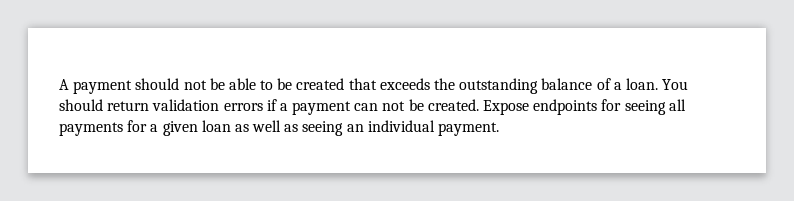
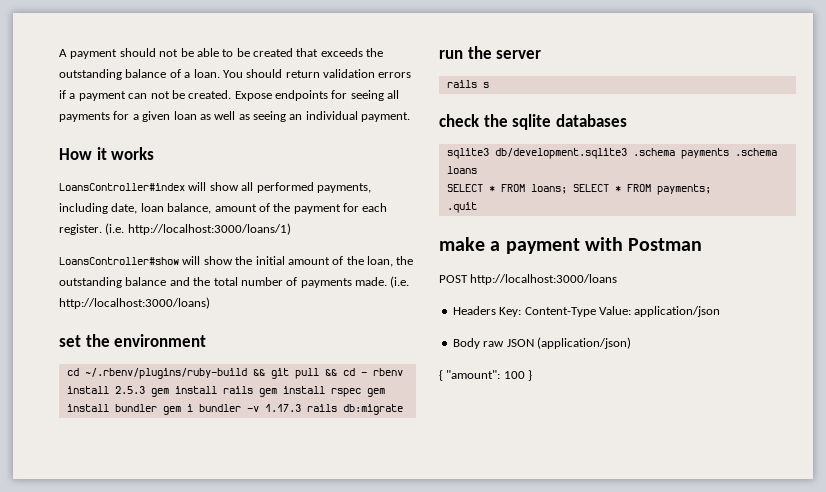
+ How it works
+ LoansController#index will show all performed payments, including date, loan balance, amount of the payment for each register. (i.e. http://localhost:3000/loans/1)
+ LoansController#show will show the initial amount of the loan, the outstanding balance and the total number of payments made. (i.e. http://localhost:3000/loans)
+ set the environment
+ cd ~/.rbenv/plugins/ruby-build && git pull && cd - rbenv install 2.5.3 gem install rails gem install rspec gem install bundler gem i bundler -v 1.17.3 rails db:migrate
+ run the server
+ rails s
+ check the sqlite databases
+ sqlite3 db/development.sqlite3 .schema payments .schema loans
+ SELECT * FROM loans; SELECT * FROM payments;
+ .quit
+ make a payment with Postman
+ POST http://localhost:3000/loans
+ Headers Key: Content-Type Value: application/json
+ Body raw JSON (application/json)
+ { "amount": 100 }

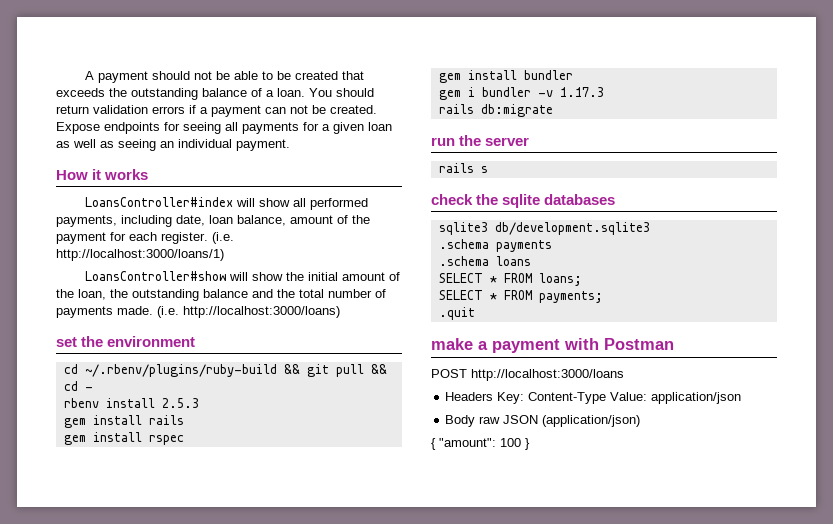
- cd ~/.rbenv/plugins/ruby-build && git pull && cd - rbenv install 2.5.3 gem install rails gem install rspec gem install bundler gem i bundler -v 1.17.3 rails db:migrate
+ cd ~/.rbenv/plugins/ruby-build && git pull && cd -
+ rbenv install 2.5.3
+ gem install rails
+ gem install rspec
+ gem install bundler
+ gem i bundler -v 1.17.3
+ rails db:migrate
- sqlite3 db/development.sqlite3 .schema payments .schema loans
+ sqlite3 db/development.sqlite3
+ .schema payments
+ .schema loans
- SELECT * FROM loans; SELECT * FROM payments;
+ SELECT * FROM loans;
+ SELECT * FROM payments;

